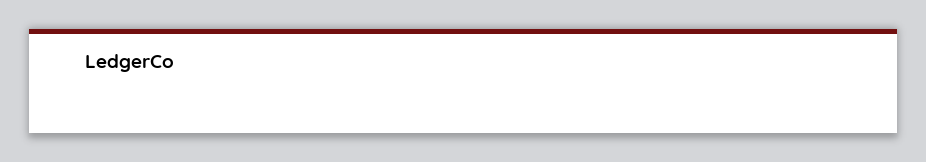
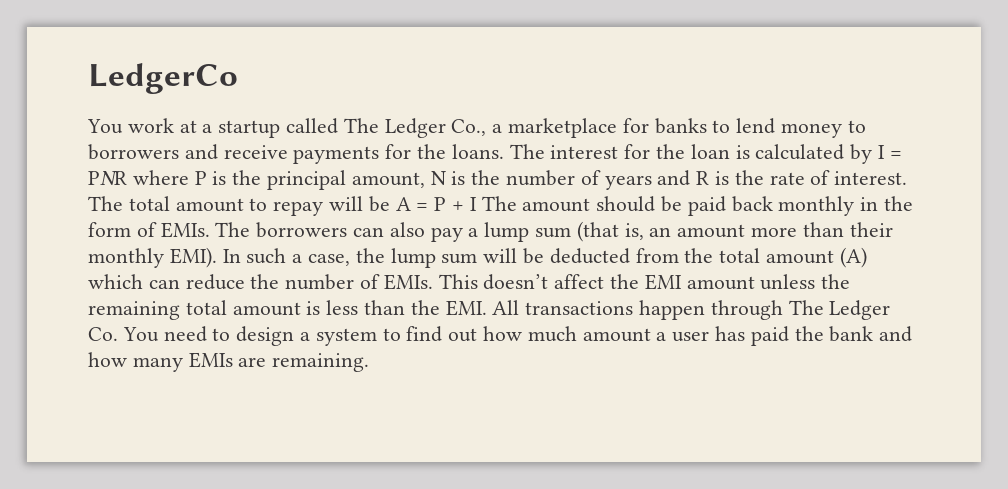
+ You work at a startup called The Ledger Co., a marketplace for banks to lend money to borrowers and receive payments for the loans. The interest for the loan is calculated by I = PNR where P is the principal amount, N is the number of years and R is the rate of interest. The total amount to repay will be A = P + I The amount should be paid back monthly in the form of EMIs. The borrowers can also pay a lump sum (that is, an amount more than their monthly EMI). In such a case, the lump sum will be deducted from the total amount (A) which can reduce the number of EMIs. This doesn’t affect the EMI amount unless the remaining total amount is less than the EMI. All transactions happen through The Ledger Co. You need to design a system to find out how much amount a user has paid the bank and how many EMIs are remaining.

